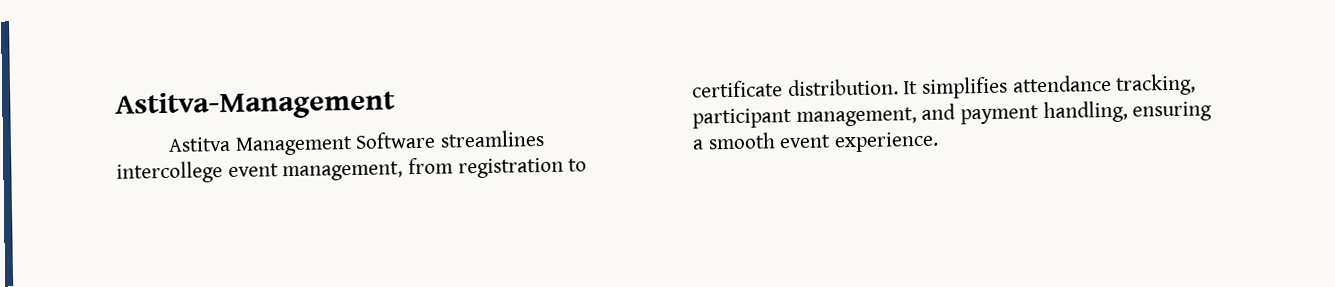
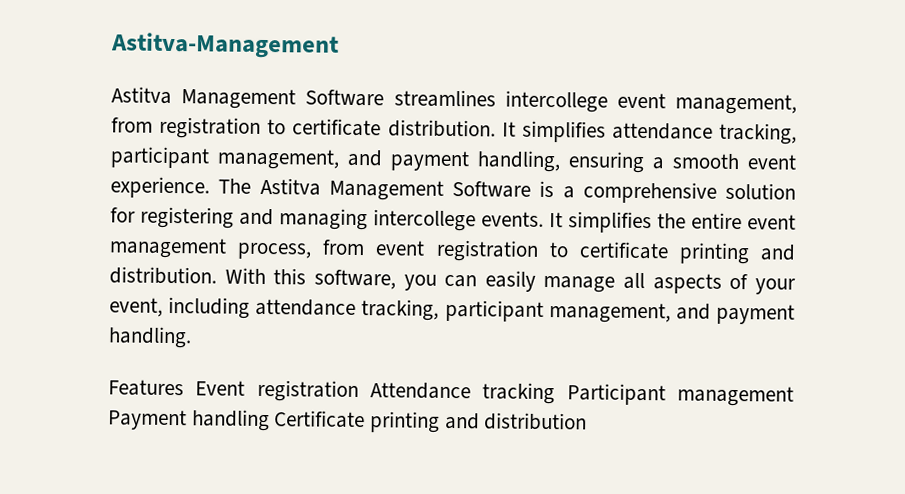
+ The Astitva Management Software is a comprehensive solution for registering and managing intercollege events. It simplifies the entire event management process, from event registration to certificate printing and distribution. With this software, you can easily manage all aspects of your event, including attendance tracking, participant management, and payment handling.
+ Features Event registration Attendance tracking Participant management Payment handling Certificate printing and distribution

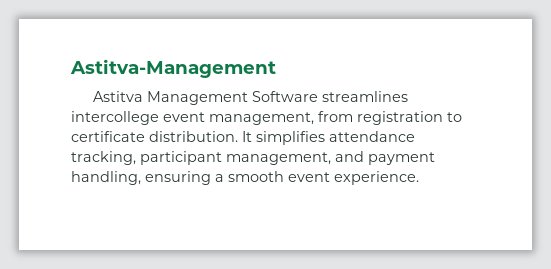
- The Astitva Management Software is a comprehensive solution for registering and managing intercollege events. It simplifies the entire event management process, from event registration to certificate printing and distribution. With this software, you can easily manage all aspects of your event, including attendance tracking, participant management, and payment handling.
- Features Event registration Attendance tracking Participant management Payment handling Certificate printing and distribution

